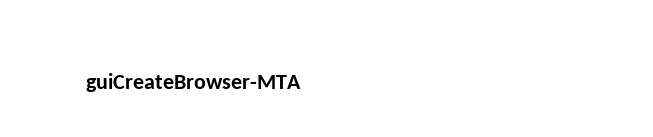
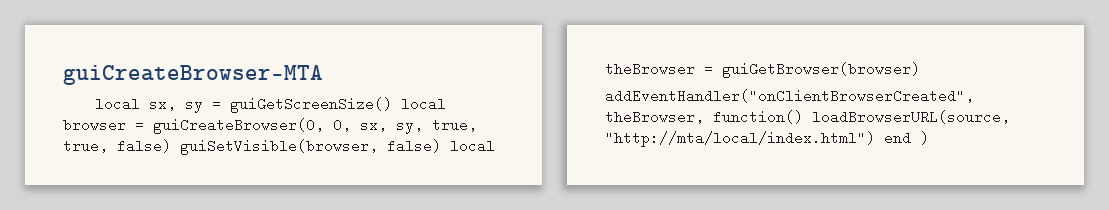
+ local sx, sy = guiGetScreenSize() local browser = guiCreateBrowser(0, 0, sx, sy, true, true, false) guiSetVisible(browser, false) local theBrowser = guiGetBrowser(browser)
+ addEventHandler("onClientBrowserCreated", theBrowser, function() loadBrowserURL(source, "http://mta/local/index.html") end )

